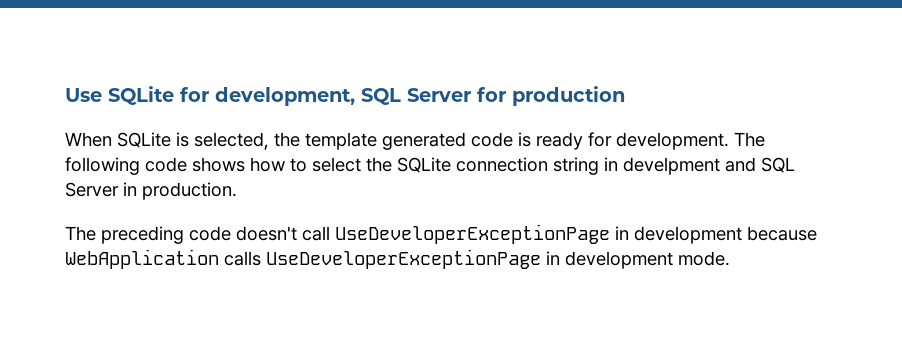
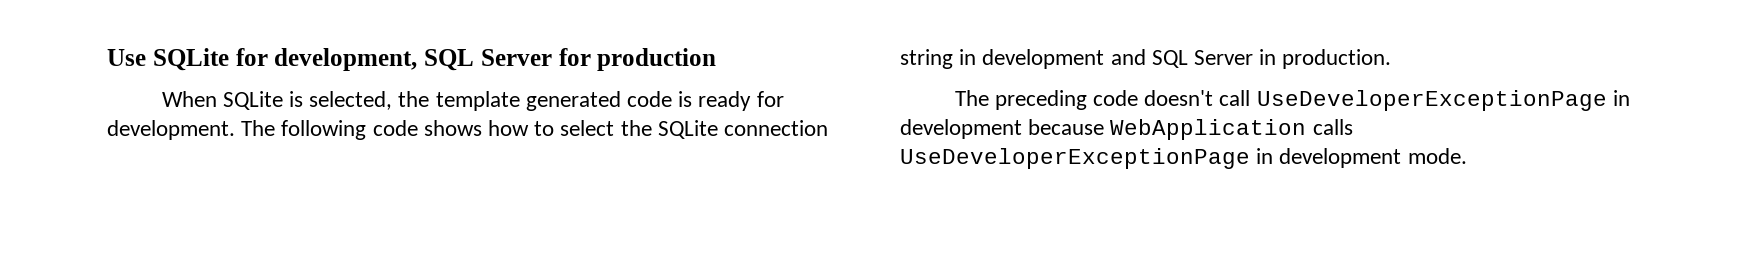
- The following code shows how to select the SQLite connection string in develpment and SQL Server in production.
+ The following code shows how to select the SQLite connection string in development and SQL Server in production.

